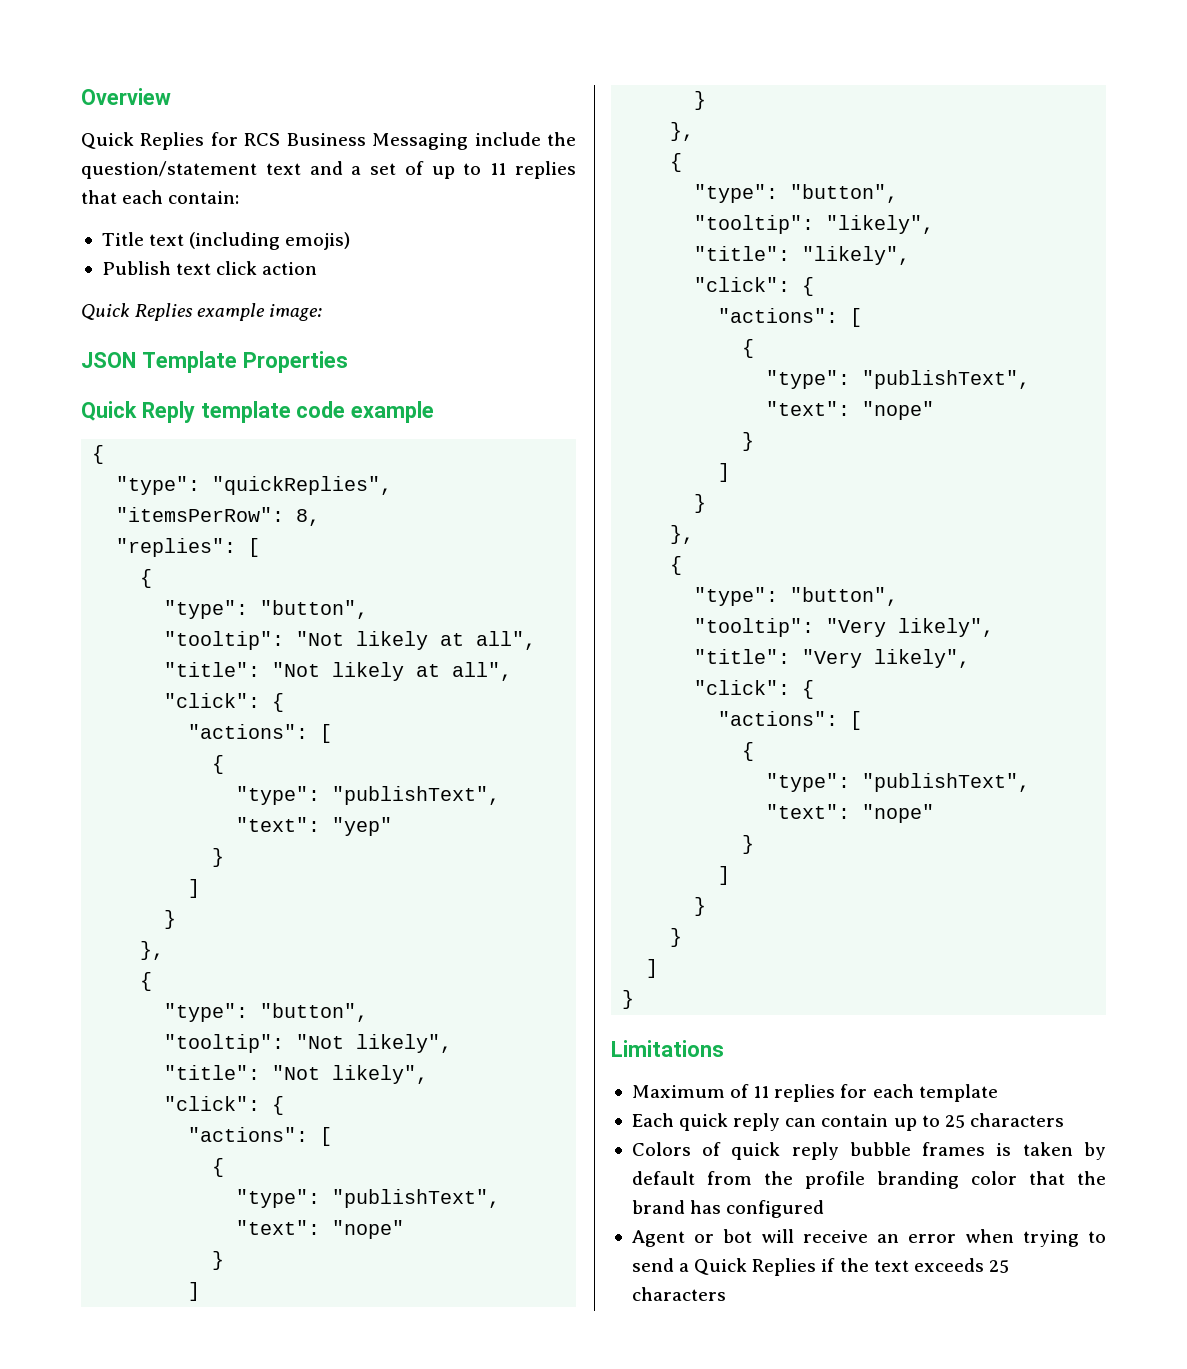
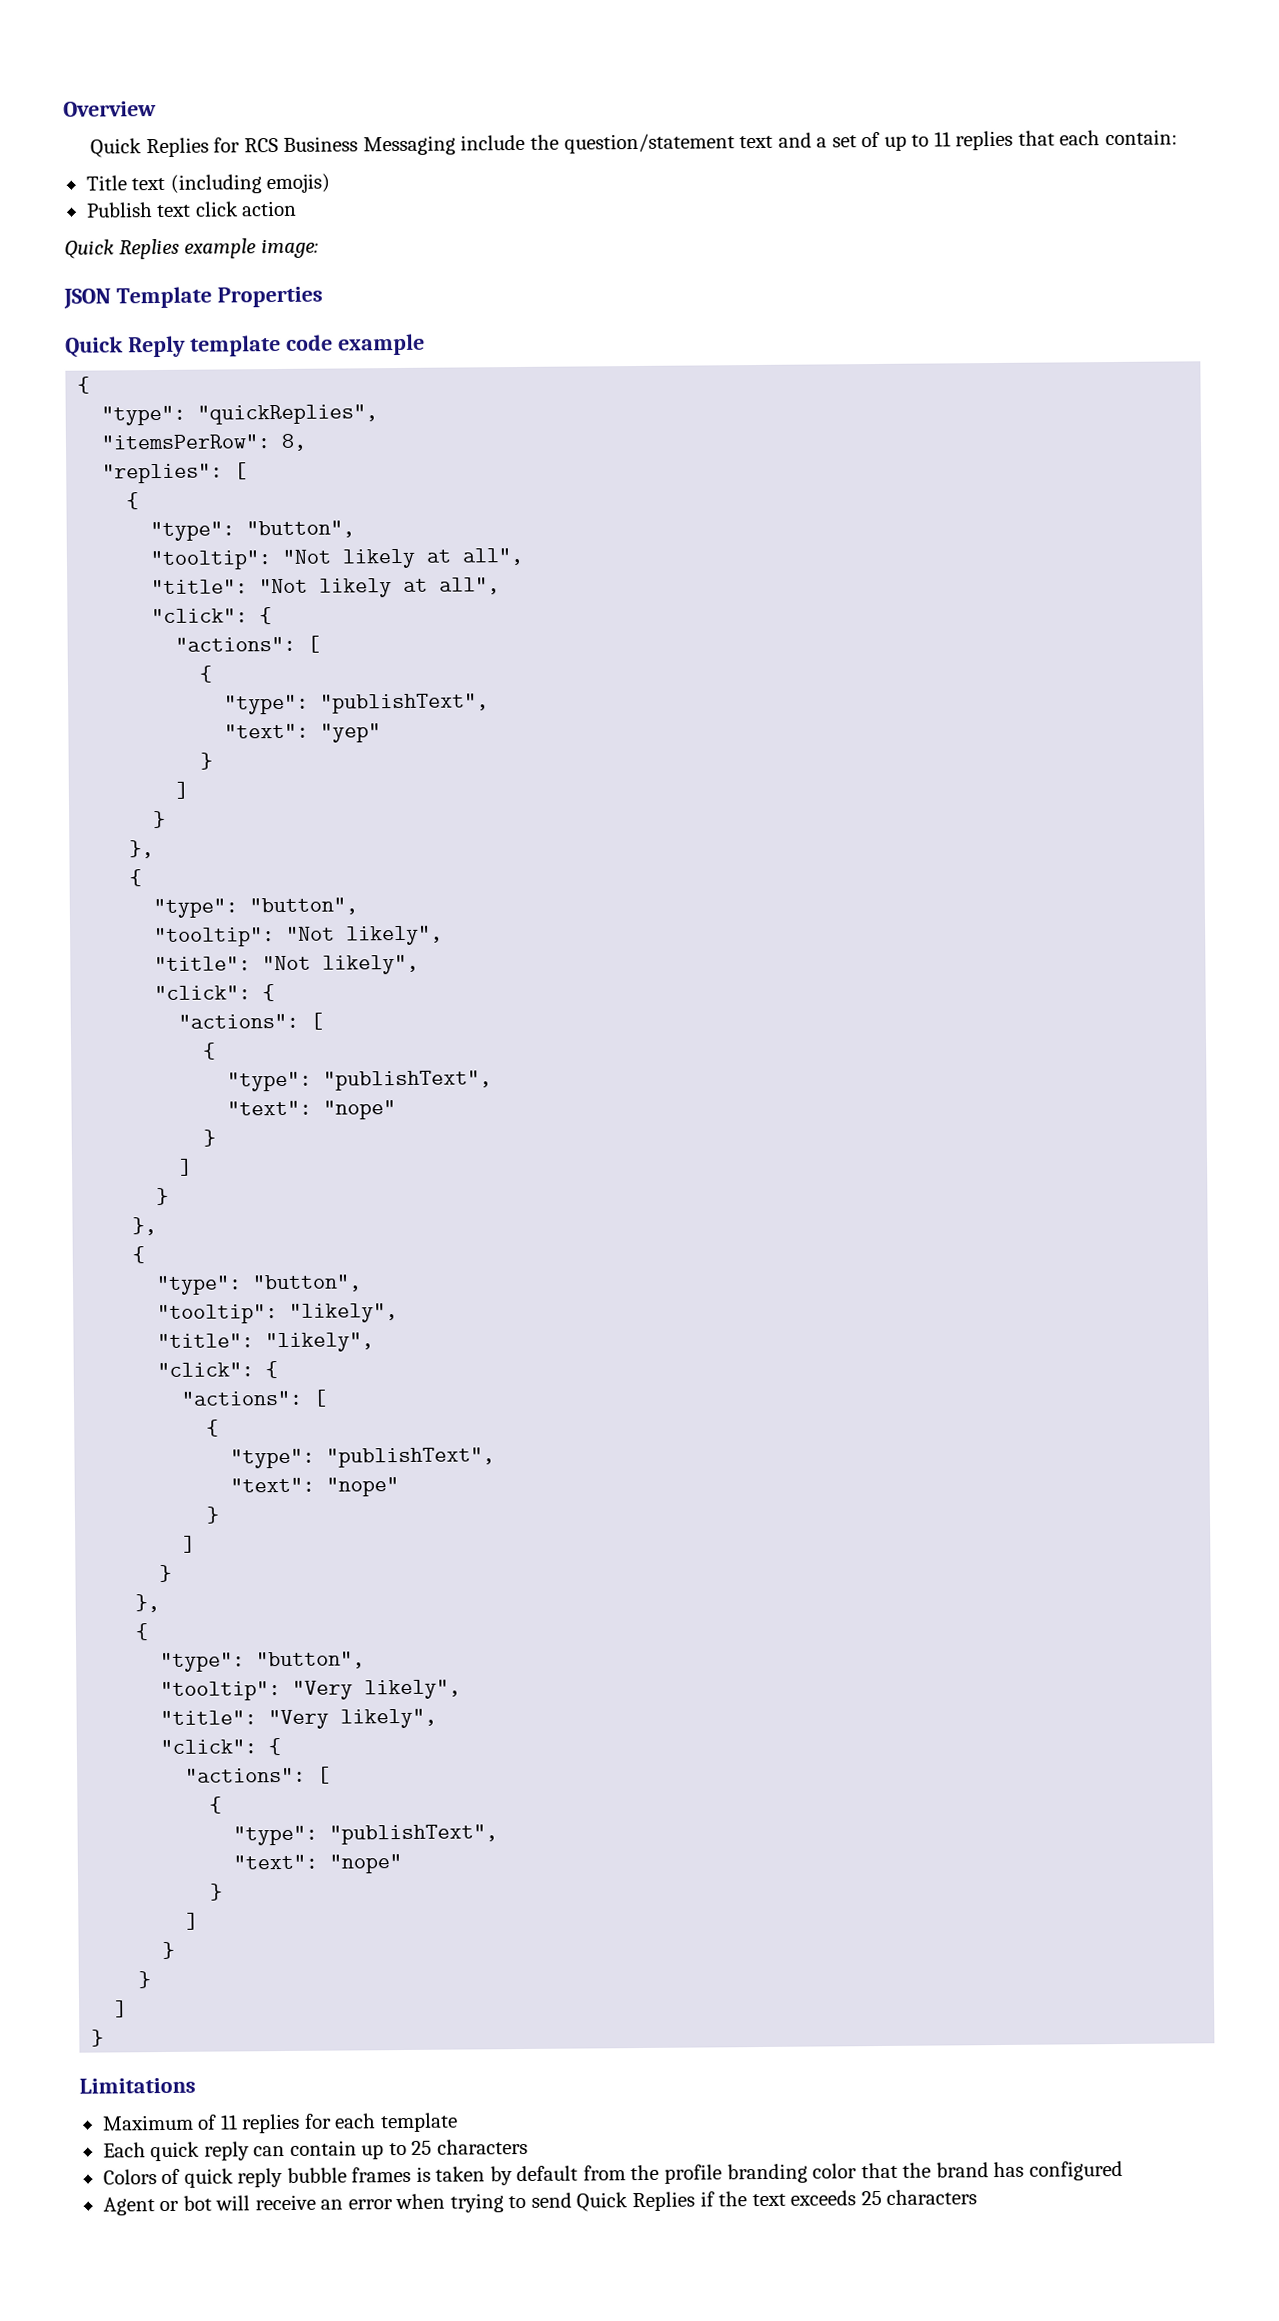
- Agent or bot will receive an error when trying to send a Quick Replies if the text exceeds 25 characters
+ Agent or bot will receive an error when trying to send Quick Replies if the text exceeds 25 characters

